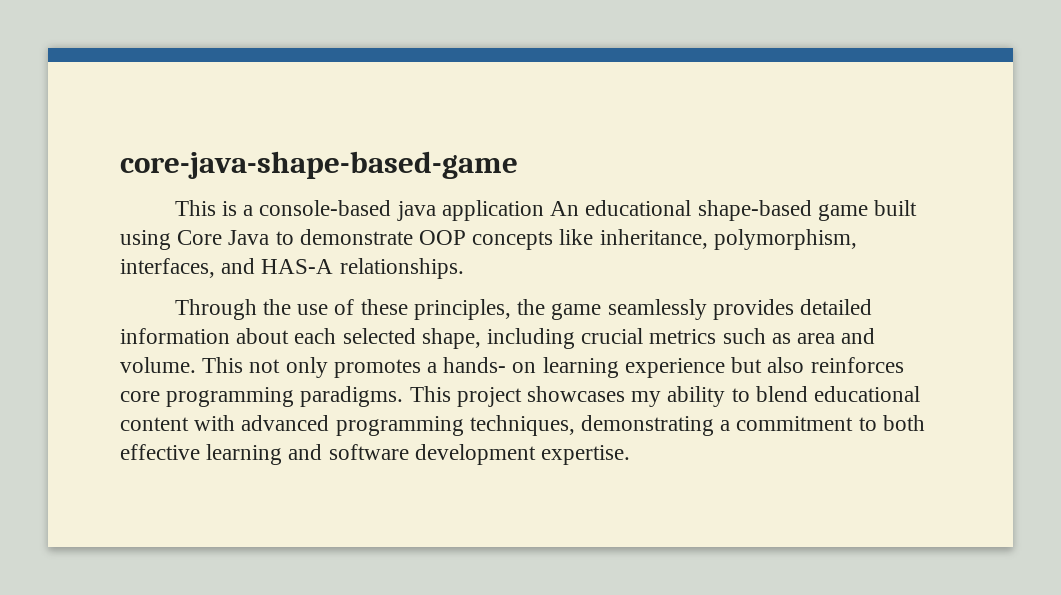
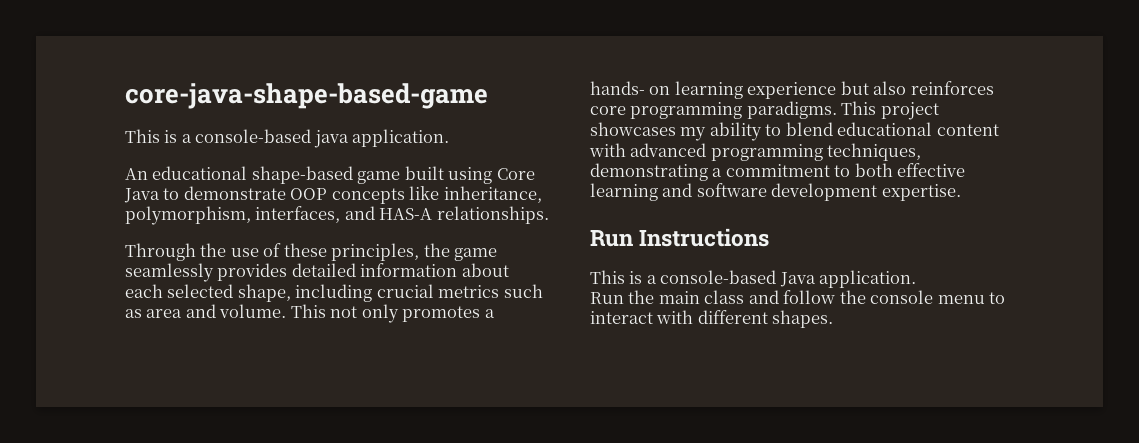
- This is a console-based java application An educational shape-based game built using Core Java to demonstrate OOP concepts like inheritance, polymorphism, interfaces, and HAS-A relationships.
+ This is a console-based java application.
+ An educational shape-based game built using Core Java to demonstrate OOP concepts like inheritance, polymorphism, interfaces, and HAS-A relationships.
+ Run Instructions
+ This is a console-based Java application.
+ Run the main class and follow the console menu to interact with different shapes.

